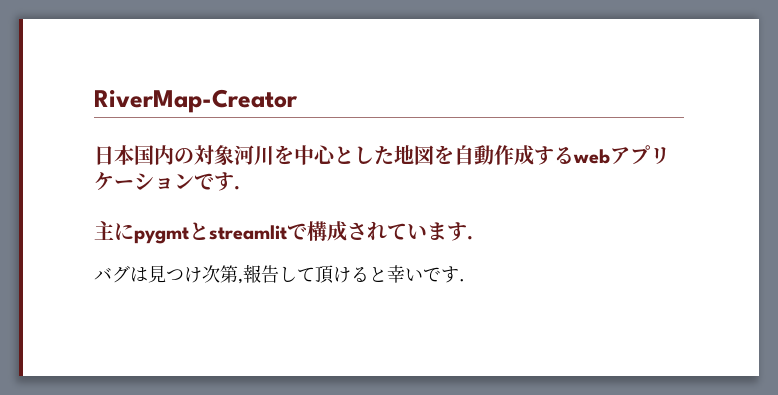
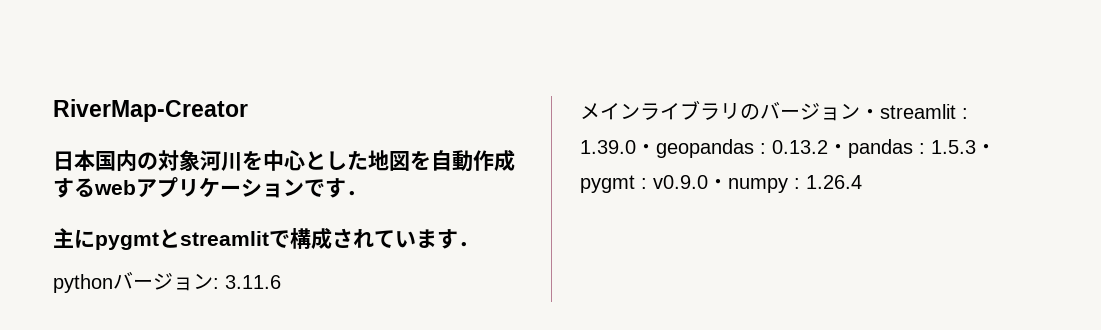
- バグは見つけ次第,報告して頂けると幸いです．
+ pythonバージョン: 3.11.6
+ メインライブラリのバージョン・streamlit : 1.39.0・geopandas : 0.13.2・pandas : 1.5.3・pygmt : v0.9.0・numpy : 1.26.4

